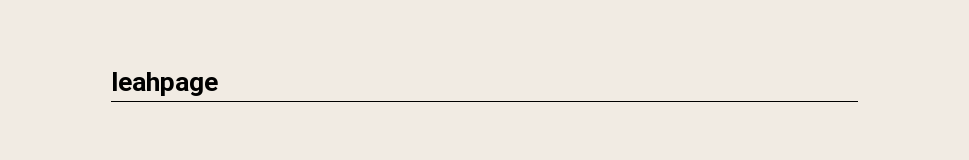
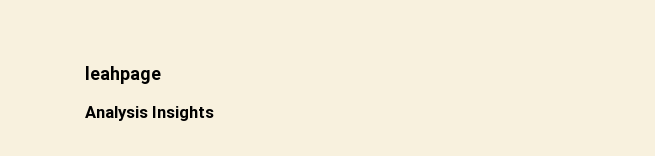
+ Analysis Insights

